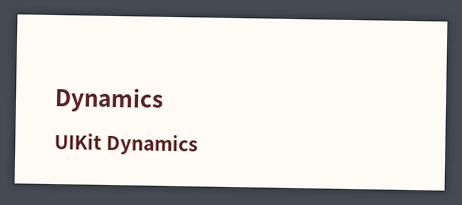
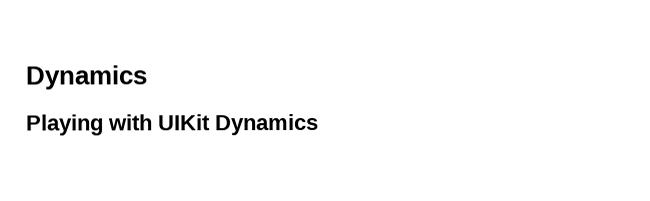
- UIKit Dynamics
+ Playing with UIKit Dynamics

